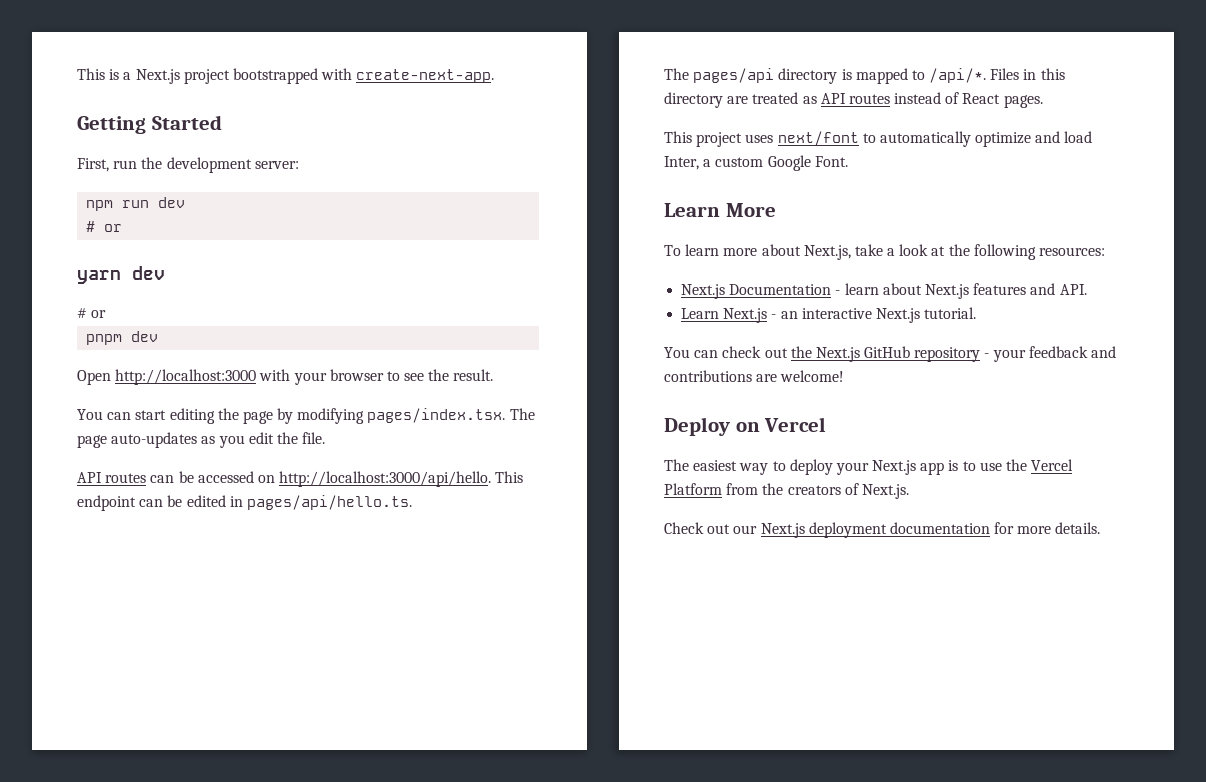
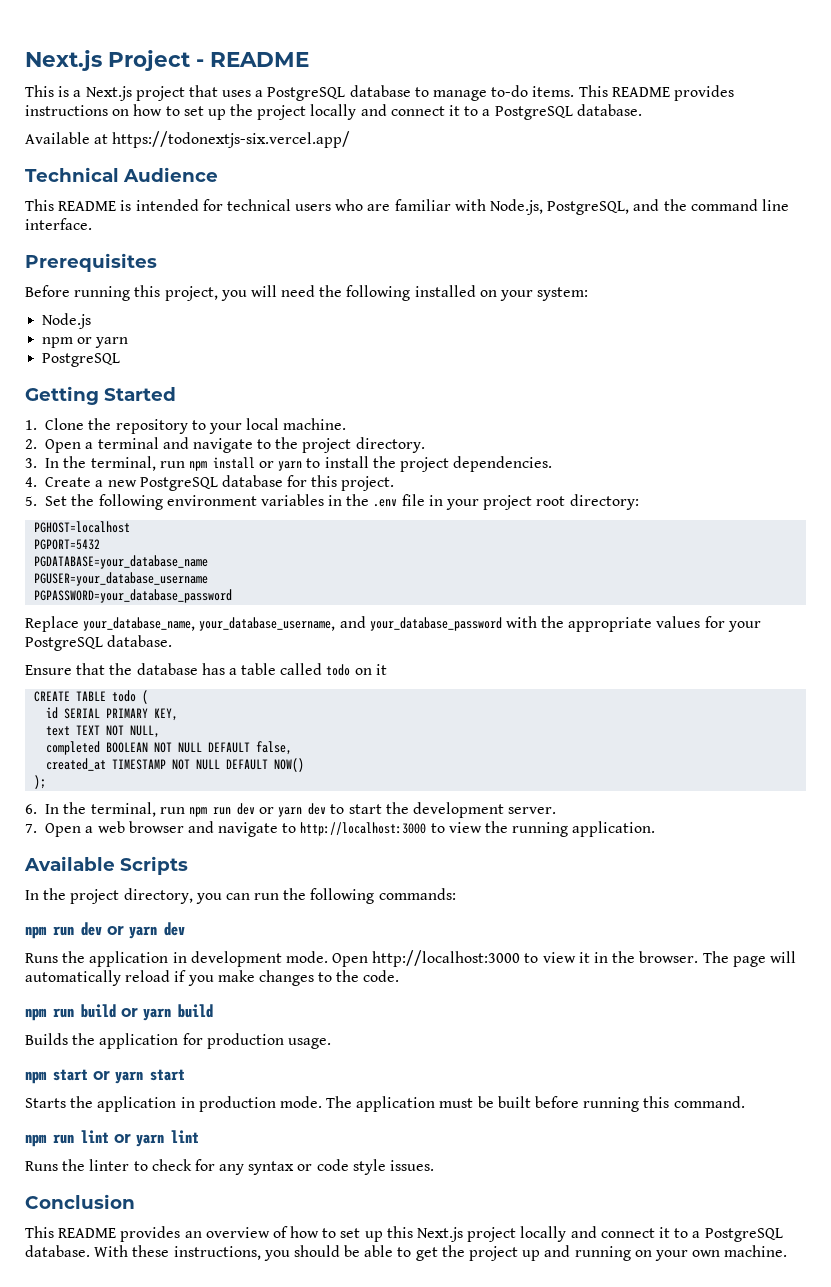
+ Next.js Project - README
- This is a Next.js project bootstrapped with create-next-app.
+ This is a Next.js project that uses a PostgreSQL database to manage to-do items. This README provides instructions on how to set up the project locally and connect it to a PostgreSQL database.
+ Available at https://todonextjs-six.vercel.app/
+ Technical Audience
+ This README is intended for technical users who are familiar with Node.js, PostgreSQL, and the command line interface.
+ Prerequisites
+ Before running this project, you will need the following installed on your system:
+ Node.js
+ npm or yarn
+ PostgreSQL
  Getting Started
- First, run the development server:
- npm run dev
- # or
- yarn dev
- # or
- pnpm dev
- Open http://localhost:3000 with your browser to see the result.
- You can start editing the page by modifying pages/index.tsx. The page auto-updates as you edit the file.
- API routes can be accessed on http://localhost:3000/api/hello. This endpoint can be edited in pages/api/hello.ts.
- The pages/api directory is mapped to /api/*. Files in this directory are treated as API routes instead of React pages.
- This project uses next/font to automatically optimize and load Inter, a custom Google Font.
- Learn More
- To learn more about Next.js, take a look at the following resources:
- Next.js Documentation - learn about Next.js features and API.
- Learn Next.js - an interactive Next.js tutorial.
- You can check out the Next.js GitHub repository - your feedback and contributions are welcome!
- Deploy on Vercel
- The easiest way to deploy your Next.js app is to use the Vercel Platform from the creators of Next.js.
- Check out our Next.js deployment documentation for more details.
+ 1. Clone the repository to your local machine.
+ 2. Open a terminal and navigate to the project directory.
+ 3. In the terminal, run npm install or yarn to install the project dependencies.
+ 4. Create a new PostgreSQL database for this project.
+ 5. Set the following environment variables in the .env file in your project root directory:
+ PGHOST=localhost
+ PGPORT=5432
+ PGDATABASE=your_database_name
+ PGUSER=your_database_username
+ PGPASSWORD=your_database_password
+ Replace your_database_name, your_database_username, and your_database_password with the appropriate values for your PostgreSQL database.
+ Ensure that the database has a table called todo on it
+ CREATE TABLE todo (
+ id SERIAL PRIMARY KEY,
+ text TEXT NOT NULL,
+ completed BOOLEAN NOT NULL DEFAULT false,
+ created_at TIMESTAMP NOT NULL DEFAULT NOW()
+ );
+ 6. In the terminal, run npm run dev or yarn dev to start the development server.
+ 7. Open a web browser and navigate to http://localhost:3000 to view the running application.
+ Available Scripts
+ In the project directory, you can run the following commands:
+ npm run dev or yarn dev
+ Runs the application in development mode. Open http://localhost:3000 to view it in the browser. The page will automatically reload if you make changes to the code.
+ npm run build or yarn build
+ Builds the application for production usage.
+ npm start or yarn start
+ Starts the application in production mode. The application must be built before running this command.
+ npm run lint or yarn lint
+ Runs the linter to check for any syntax or code style issues.
+ Conclusion
+ This README provides an overview of how to set up this Next.js project locally and connect it to a PostgreSQL database. With these instructions, you should be able to get the project up and running on your own machine.

